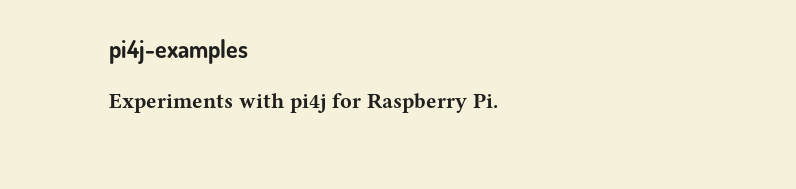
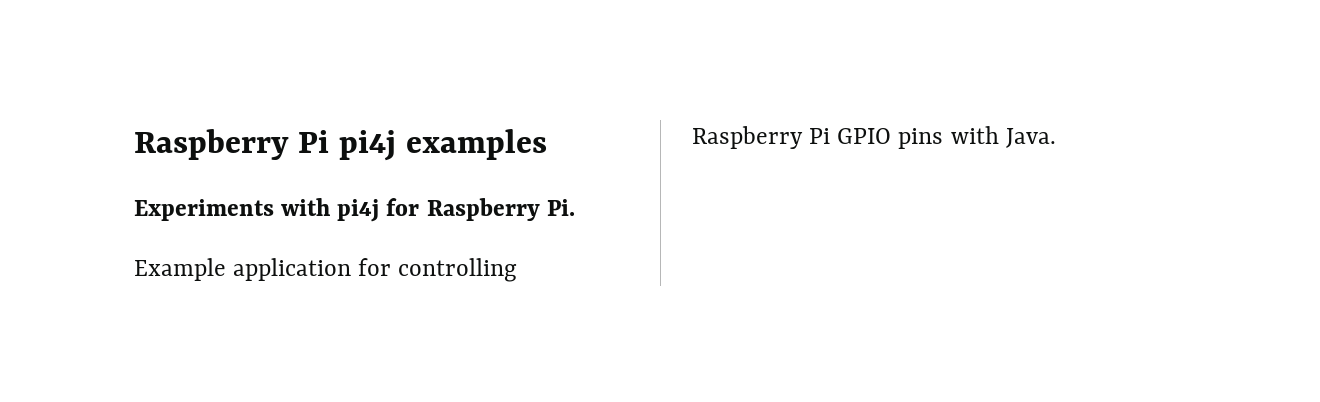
- pi4j-examples
+ Raspberry Pi pi4j examples
+ Example application for controlling Raspberry Pi GPIO pins with Java.

